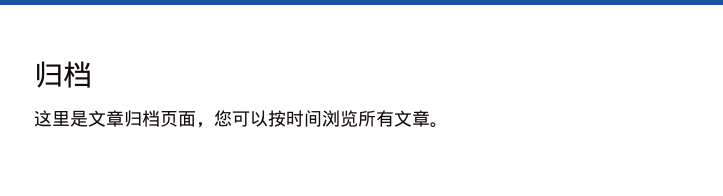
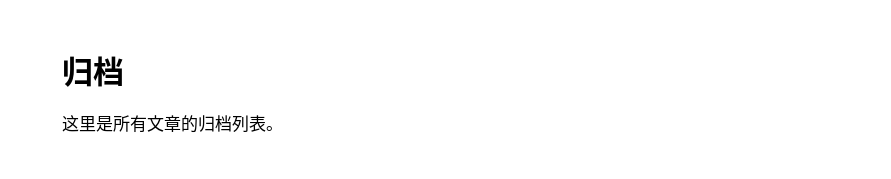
- 这里是文章归档页面，您可以按时间浏览所有文章。
+ 这里是所有文章的归档列表。

